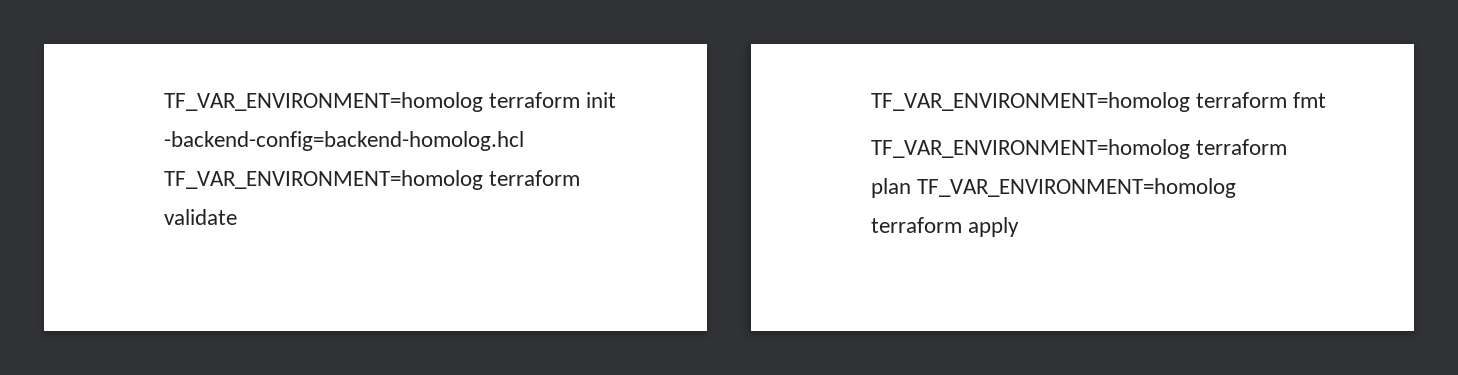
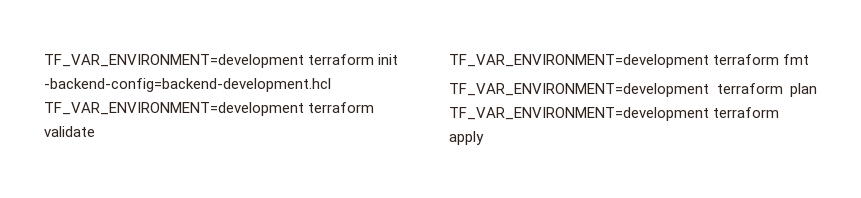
- TF_VAR_ENVIRONMENT=homolog terraform init -backend-config=backend-homolog.hcl TF_VAR_ENVIRONMENT=homolog terraform validate
+ TF_VAR_ENVIRONMENT=development terraform init -backend-config=backend-development.hcl TF_VAR_ENVIRONMENT=development terraform validate
- TF_VAR_ENVIRONMENT=homolog terraform fmt
+ TF_VAR_ENVIRONMENT=development terraform fmt
- TF_VAR_ENVIRONMENT=homolog terraform plan TF_VAR_ENVIRONMENT=homolog terraform apply
+ TF_VAR_ENVIRONMENT=development terraform plan TF_VAR_ENVIRONMENT=development terraform apply

